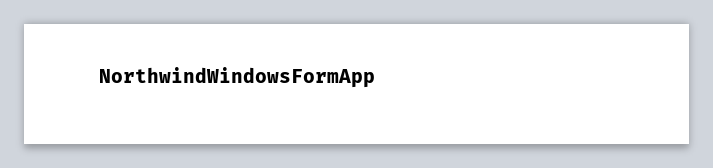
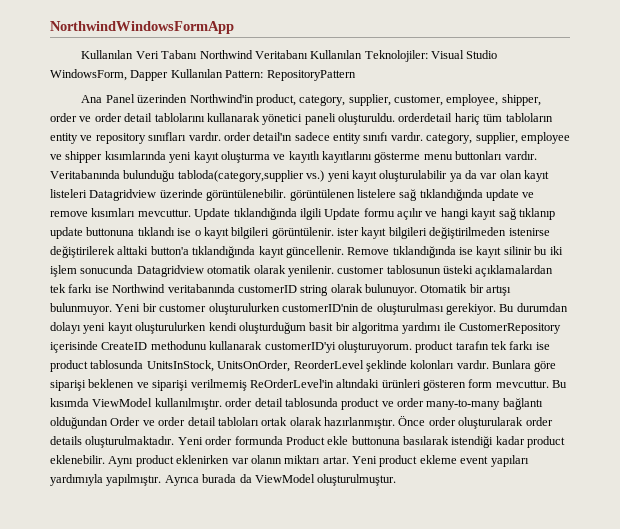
+ Kullanılan Veri Tabanı Northwind Veritabanı Kullanılan Teknolojiler: Visual Studio WindowsForm, Dapper Kullanılan Pattern: RepositoryPattern
+ Ana Panel üzerinden Northwind'in product, category, supplier, customer, employee, shipper, order ve order detail tablolarını kullanarak yönetici paneli oluşturuldu. orderdetail hariç tüm tabloların entity ve repository sınıfları vardır. order detail'ın sadece entity sınıfı vardır. category, supplier, employee ve shipper kısımlarında yeni kayıt oluşturma ve kayıtlı kayıtlarını gösterme menu buttonları vardır. Veritabanında bulunduğu tabloda(category,supplier vs.) yeni kayıt oluşturulabilir ya da var olan kayıt listeleri Datagridview üzerinde görüntülenebilir. görüntülenen listelere sağ tıklandığında update ve remove kısımları mevcuttur. Update tıklandığında ilgili Update formu açılır ve hangi kayıt sağ tıklanıp update buttonuna tıklandı ise o kayıt bilgileri görüntülenir. ister kayıt bilgileri değiştirilmeden istenirse değiştirilerek alttaki button'a tıklandığında kayıt güncellenir. Remove tıklandığında ise kayıt silinir bu iki işlem sonucunda Datagridview otomatik olarak yenilenir. customer tablosunun üsteki açıklamalardan tek farkı ise Northwind veritabanında customerID string olarak bulunuyor. Otomatik bir artışı bulunmuyor. Yeni bir customer oluşturulurken customerID'nin de oluşturulması gerekiyor. Bu durumdan dolayı yeni kayıt oluşturulurken kendi oluşturduğum basit bir algoritma yardımı ile CustomerRepository içerisinde CreateID methodunu kullanarak customerID'yi oluşturuyorum. product tarafın tek farkı ise product tablosunda UnitsInStock, UnitsOnOrder, ReorderLevel şeklinde kolonları vardır. Bunlara göre siparişi beklenen ve siparişi verilmemiş ReOrderLevel'in altındaki ürünleri gösteren form mevcuttur. Bu kısımda ViewModel kullanılmıştır. order detail tablosunda product ve order many-to-many bağlantı olduğundan Order ve order detail tabloları ortak olarak hazırlanmıştır. Önce order oluşturularak order details oluşturulmaktadır. Yeni order formunda Product ekle buttonuna basılarak istendiği kadar product eklenebilir. Aynı product eklenirken var olanın miktarı artar. Yeni product ekleme event yapıları yardımıyla yapılmıştır. Ayrıca burada da ViewModel oluşturulmuştur.

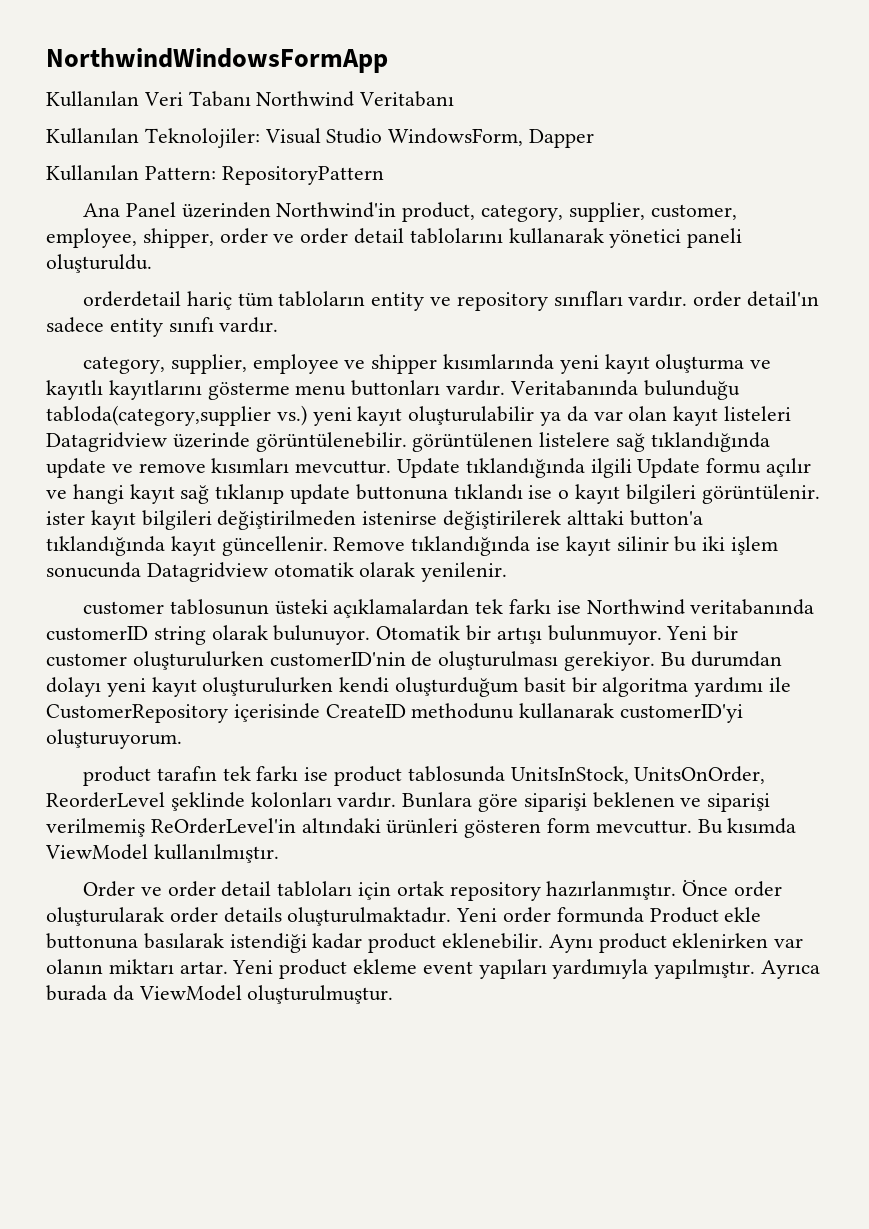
- Kullanılan Veri Tabanı Northwind Veritabanı Kullanılan Teknolojiler: Visual Studio WindowsForm, Dapper Kullanılan Pattern: RepositoryPattern
+ Kullanılan Veri Tabanı Northwind Veritabanı
+ Kullanılan Teknolojiler: Visual Studio WindowsForm, Dapper
+ Kullanılan Pattern: RepositoryPattern
- Ana Panel üzerinden Northwind'in product, category, supplier, customer, employee, shipper, order ve order detail tablolarını kullanarak yönetici paneli oluşturuldu. orderdetail hariç tüm tabloların entity ve repository sınıfları vardır. order detail'ın sadece entity sınıfı vardır. category, supplier, employee ve shipper kısımlarında yeni kayıt oluşturma ve kayıtlı kayıtlarını gösterme menu buttonları vardır.
+ Ana Panel üzerinden Northwind'in product, category, supplier, customer, employee, shipper, order ve order detail tablolarını kullanarak yönetici paneli oluşturuldu.
+ orderdetail hariç tüm tabloların entity ve repository sınıfları vardır. order detail'ın sadece entity sınıfı vardır.
+ category, supplier, employee ve shipper kısımlarında yeni kayıt oluşturma ve kayıtlı kayıtlarını gösterme menu buttonları vardır.
- Remove tıklandığında ise kayıt silinir bu iki işlem sonucunda Datagridview otomatik olarak yenilenir. customer tablosunun üsteki açıklamalardan tek farkı ise Northwind veritabanında customerID string olarak bulunuyor.
+ Remove tıklandığında ise kayıt silinir bu iki işlem sonucunda Datagridview otomatik olarak yenilenir.
+ customer tablosunun üsteki açıklamalardan tek farkı ise Northwind veritabanında customerID string olarak bulunuyor.
- Bu durumdan dolayı yeni kayıt oluşturulurken kendi oluşturduğum basit bir algoritma yardımı ile CustomerRepository içerisinde CreateID methodunu kullanarak customerID'yi oluşturuyorum. product tarafın tek farkı ise product tablosunda UnitsInStock, UnitsOnOrder, ReorderLevel şeklinde kolonları vardır.
+ Bu durumdan dolayı yeni kayıt oluşturulurken kendi oluşturduğum basit bir algoritma yardımı ile CustomerRepository içerisinde CreateID methodunu kullanarak customerID'yi oluşturuyorum.
+ product tarafın tek farkı ise product tablosunda UnitsInStock, UnitsOnOrder, ReorderLevel şeklinde kolonları vardır.
- Bu kısımda ViewModel kullanılmıştır. order detail tablosunda product ve order many-to-many bağlantı olduğundan Order ve order detail tabloları ortak olarak hazırlanmıştır.
+ Bu kısımda ViewModel kullanılmıştır.
+ Order ve order detail tabloları için ortak repository hazırlanmıştır.

